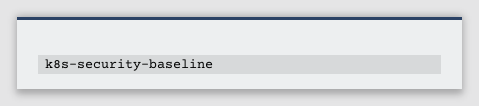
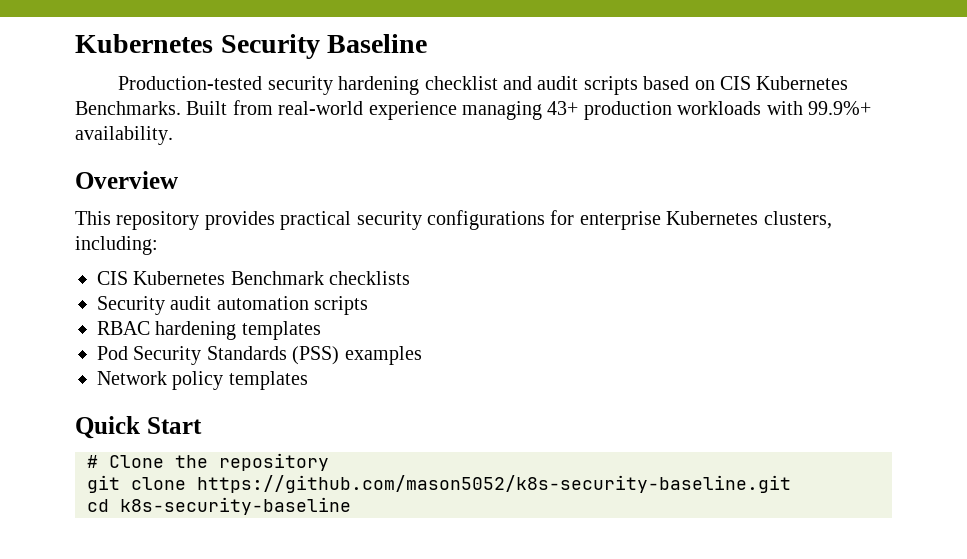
- k8s-security-baseline
+ Kubernetes Security Baseline
+ Production-tested security hardening checklist and audit scripts based on CIS Kubernetes Benchmarks. Built from real-world experience managing 43+ production workloads with 99.9%+ availability.
+ Overview
+ This repository provides practical security configurations for enterprise Kubernetes clusters, including:
+ CIS Kubernetes Benchmark checklists
+ Security audit automation scripts
+ RBAC hardening templates
+ Pod Security Standards (PSS) examples
+ Network policy templates
+ Quick Start
+ # Clone the repository
+ git clone https://github.com/mason5052/k8s-security-baseline.git
+ cd k8s-security-baseline

